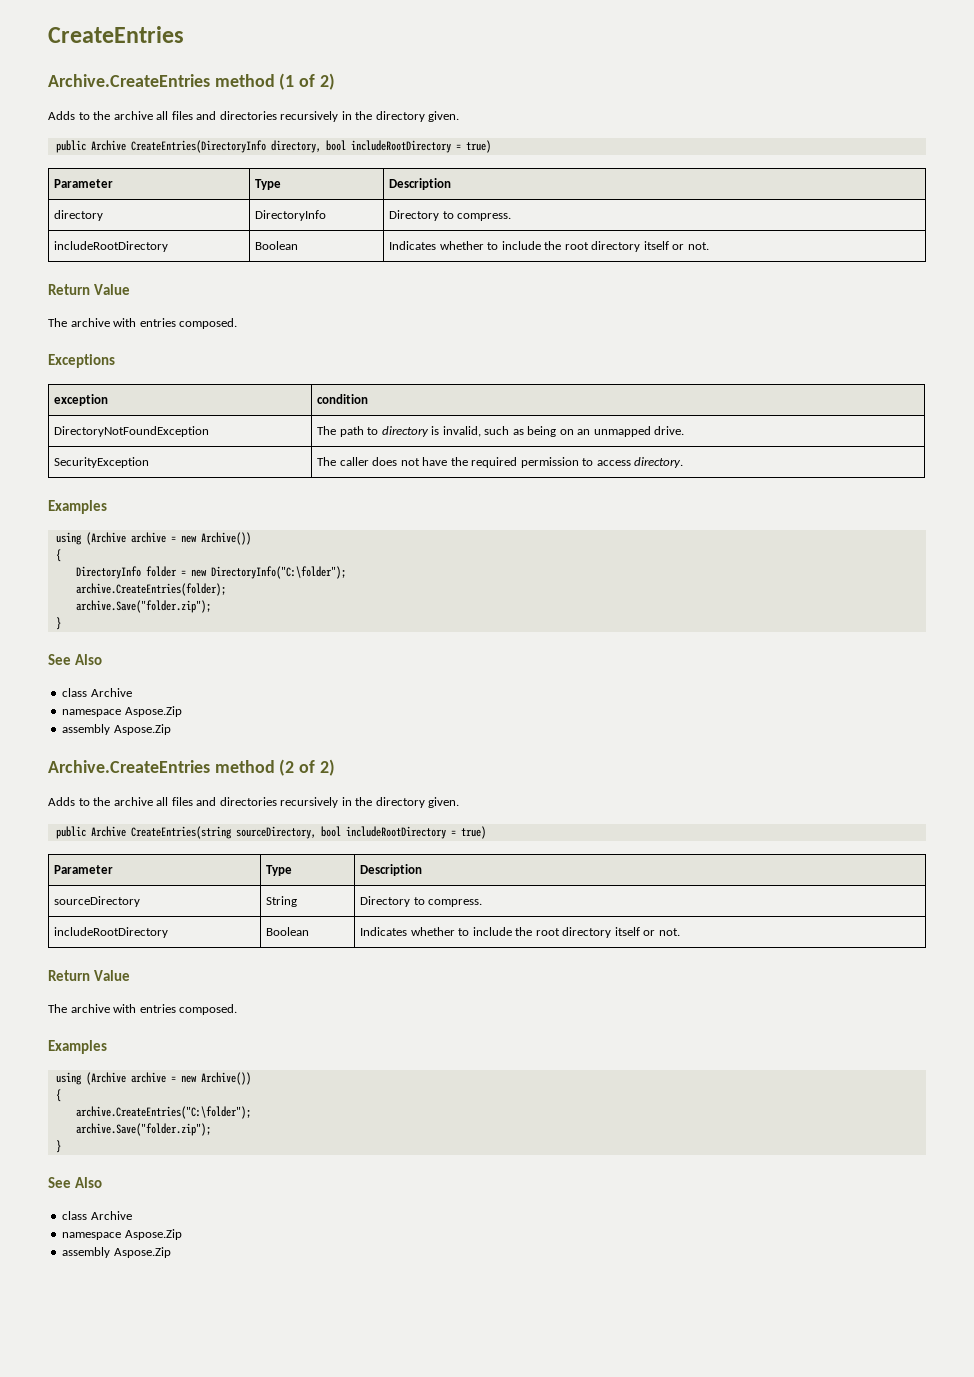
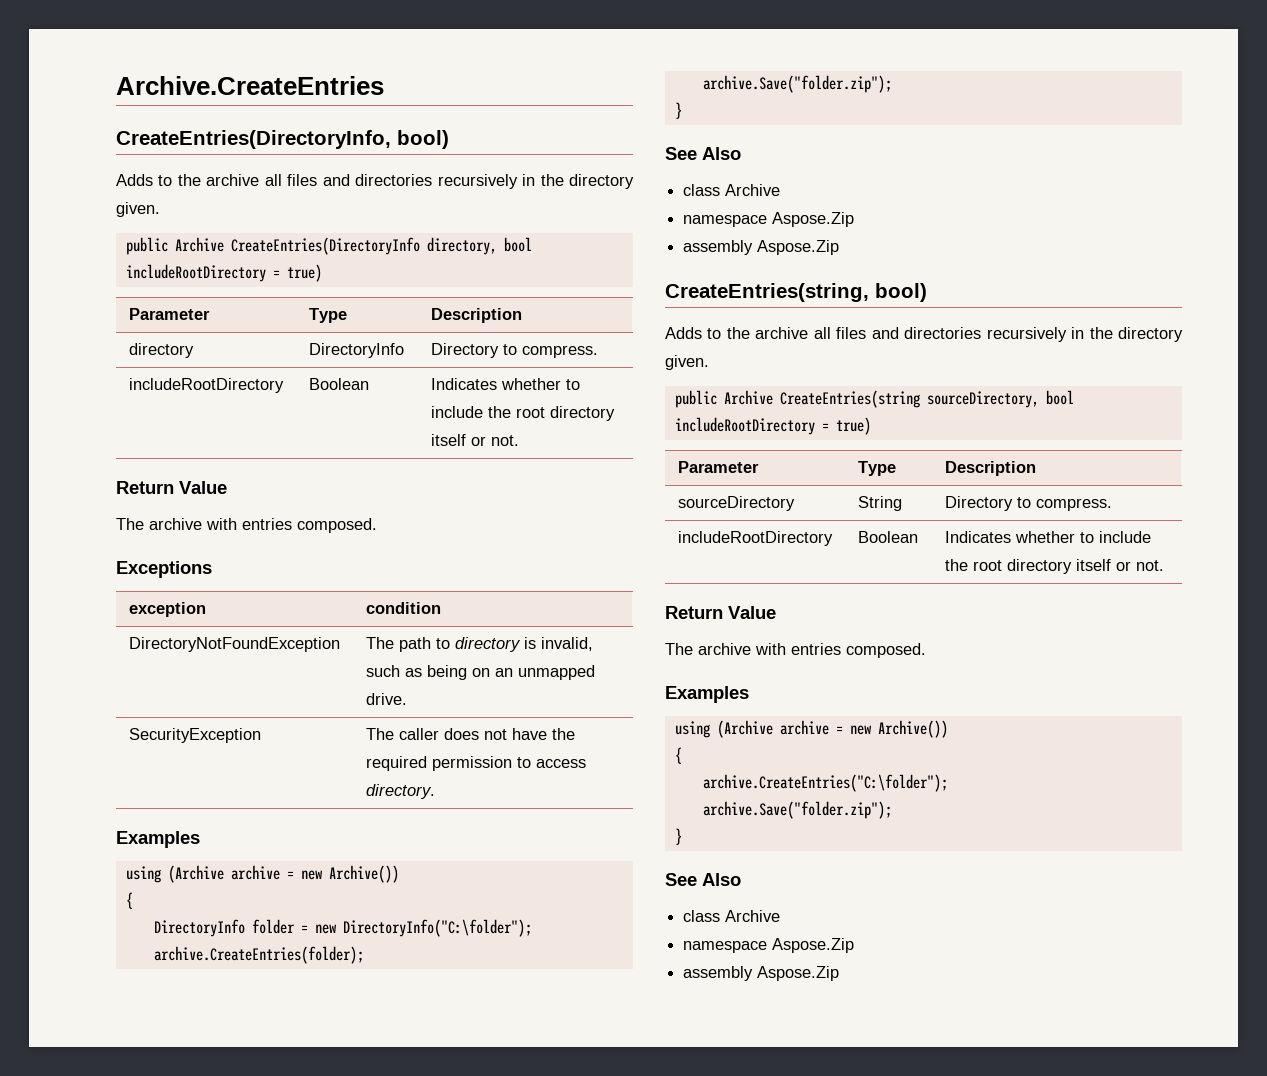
- CreateEntries
- Archive.CreateEntries method (1 of 2)
+ Archive.CreateEntries
+ CreateEntries(DirectoryInfo, bool)
- Archive.CreateEntries method (2 of 2)
+ CreateEntries(string, bool)

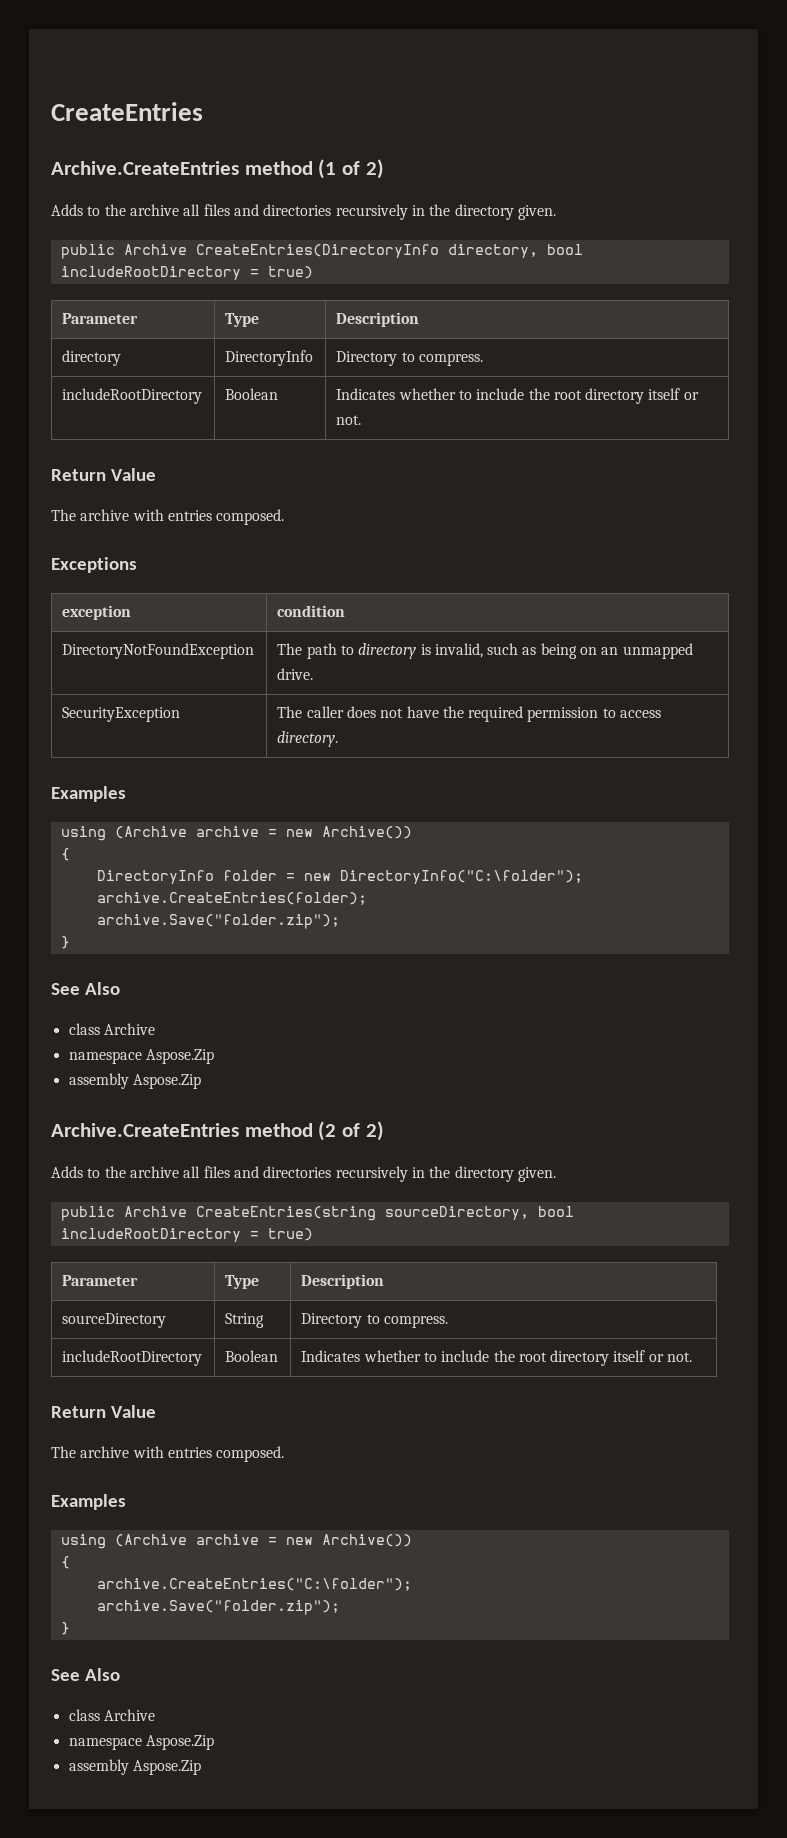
- Archive.CreateEntries
- CreateEntries(DirectoryInfo, bool)
+ CreateEntries
+ Archive.CreateEntries method (1 of 2)
- CreateEntries(string, bool)
+ Archive.CreateEntries method (2 of 2)

